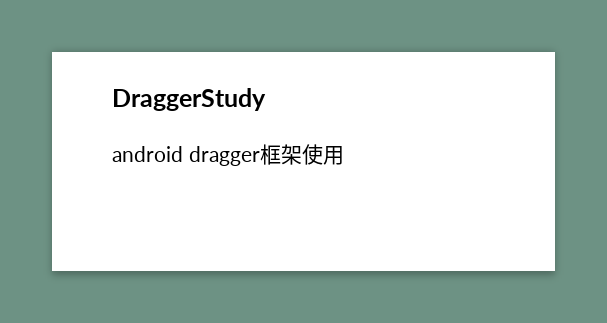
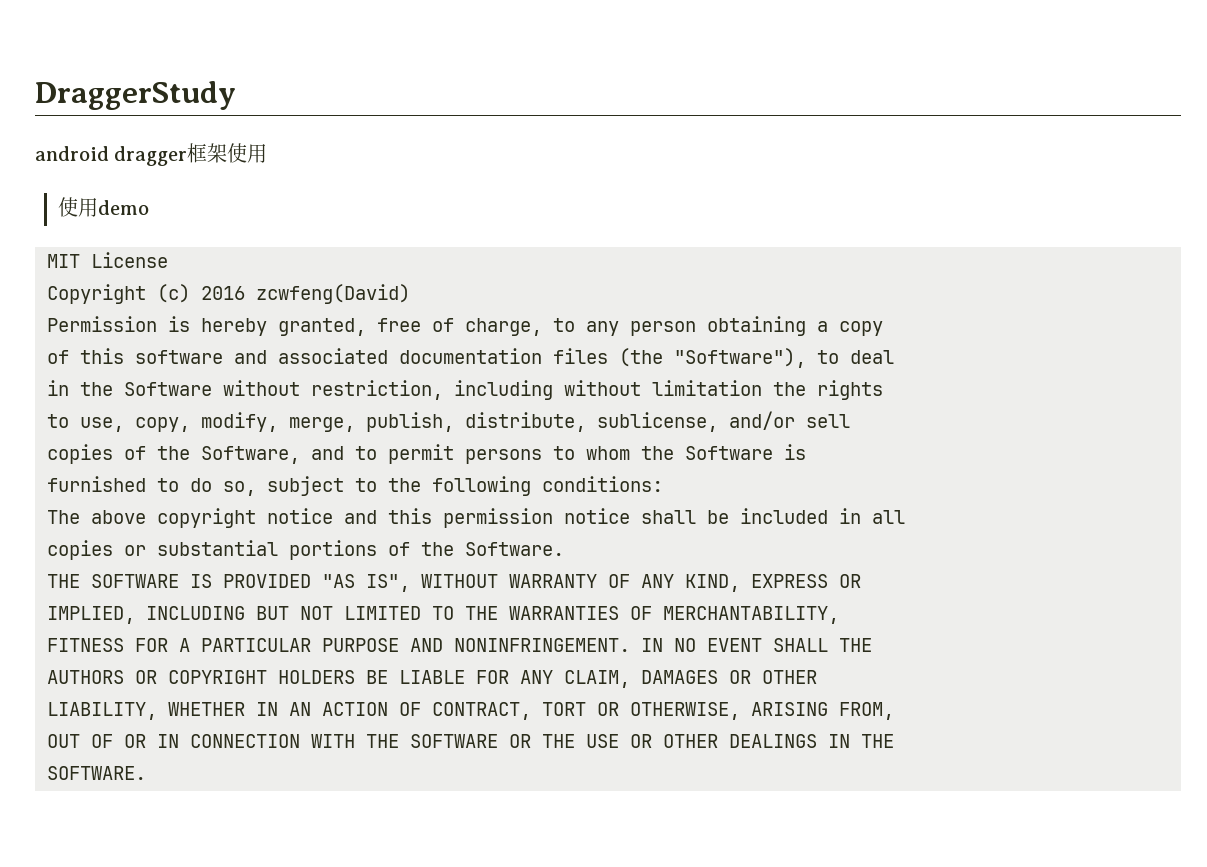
+ 使用demo
+ MIT License
+ Copyright (c) 2016 zcwfeng(David)
+ Permission is hereby granted, free of charge, to any person obtaining a copy
+ of this software and associated documentation files (the "Software"), to deal
+ in the Software without restriction, including without limitation the rights
+ to use, copy, modify, merge, publish, distribute, sublicense, and/or sell
+ copies of the Software, and to permit persons to whom the Software is
+ furnished to do so, subject to the following conditions:
+ The above copyright notice and this permission notice shall be included in all
+ copies or substantial portions of the Software.
+ THE SOFTWARE IS PROVIDED "AS IS", WITHOUT WARRANTY OF ANY KIND, EXPRESS OR
+ IMPLIED, INCLUDING BUT NOT LIMITED TO THE WARRANTIES OF MERCHANTABILITY,
+ FITNESS FOR A PARTICULAR PURPOSE AND NONINFRINGEMENT. IN NO EVENT SHALL THE
+ AUTHORS OR COPYRIGHT HOLDERS BE LIABLE FOR ANY CLAIM, DAMAGES OR OTHER
+ LIABILITY, WHETHER IN AN ACTION OF CONTRACT, TORT OR OTHERWISE, ARISING FROM,
+ OUT OF OR IN CONNECTION WITH THE SOFTWARE OR THE USE OR OTHER DEALINGS IN THE
+ SOFTWARE.

